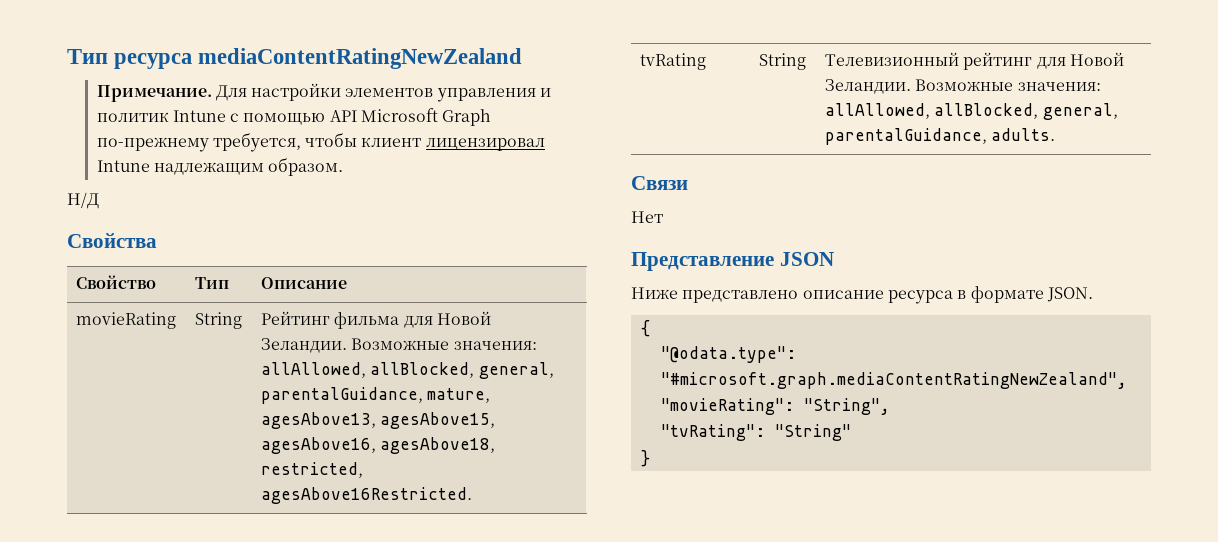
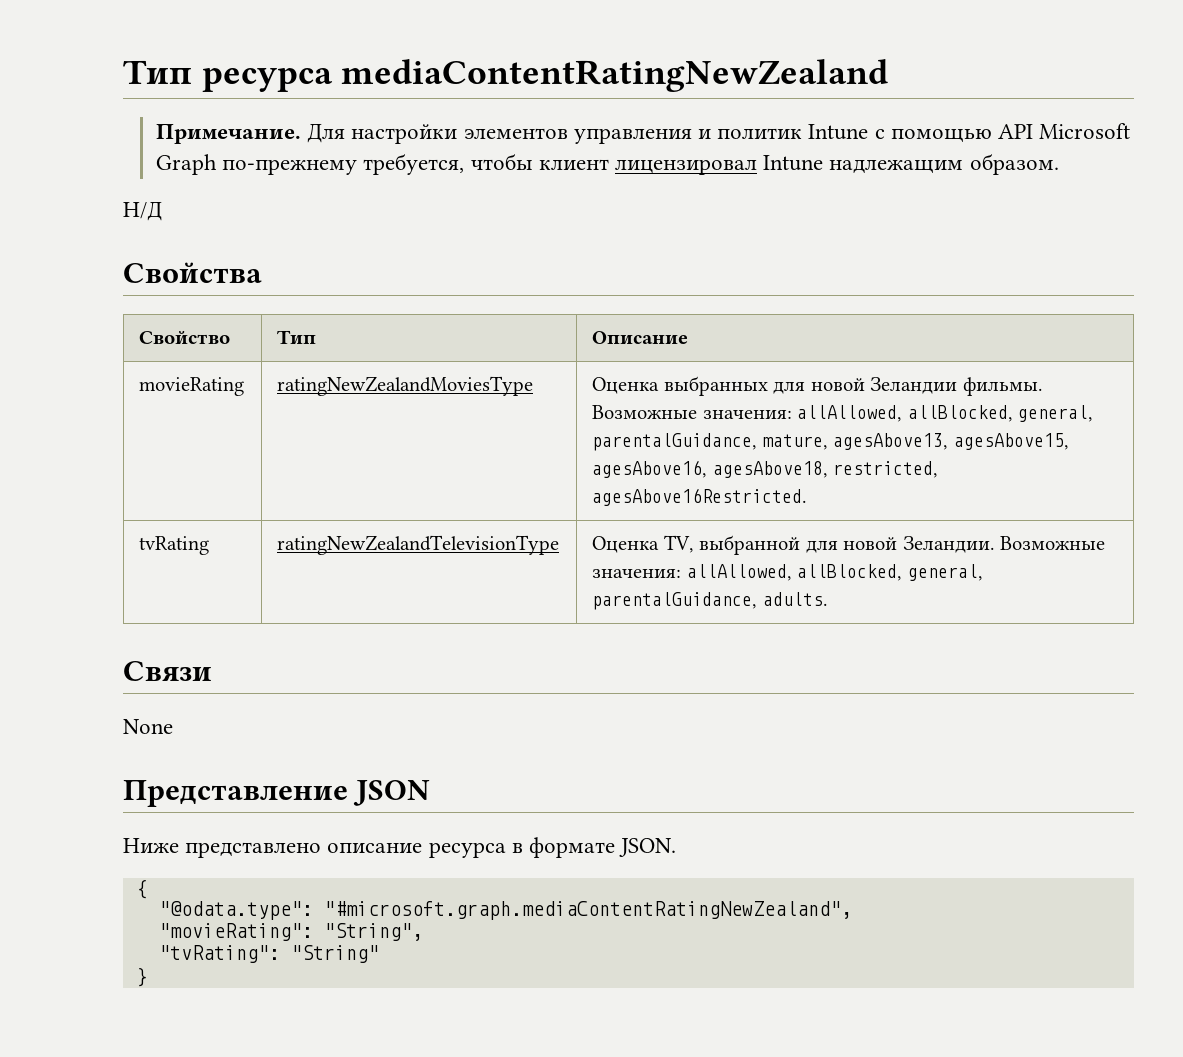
- movieRating | String | Рейтинг фильма для Новой Зеландии. Возможные значения: allAllowed, allBlocked, general, parentalGuidance, mature, agesAbove13, agesAbove15, agesAbove16, agesAbove18, restricted, agesAbove16Restricted.
+ movieRating | ratingNewZealandMoviesType | Оценка выбранных для новой Зеландии фильмы. Возможные значения: allAllowed, allBlocked, general, parentalGuidance, mature, agesAbove13, agesAbove15, agesAbove16, agesAbove18, restricted, agesAbove16Restricted.
- tvRating | String | Телевизионный рейтинг для Новой Зеландии. Возможные значения: allAllowed, allBlocked, general, parentalGuidance, adults.
+ tvRating | ratingNewZealandTelevisionType | Оценка TV, выбранной для новой Зеландии. Возможные значения: allAllowed, allBlocked, general, parentalGuidance, adults.
- Нет
+ None

